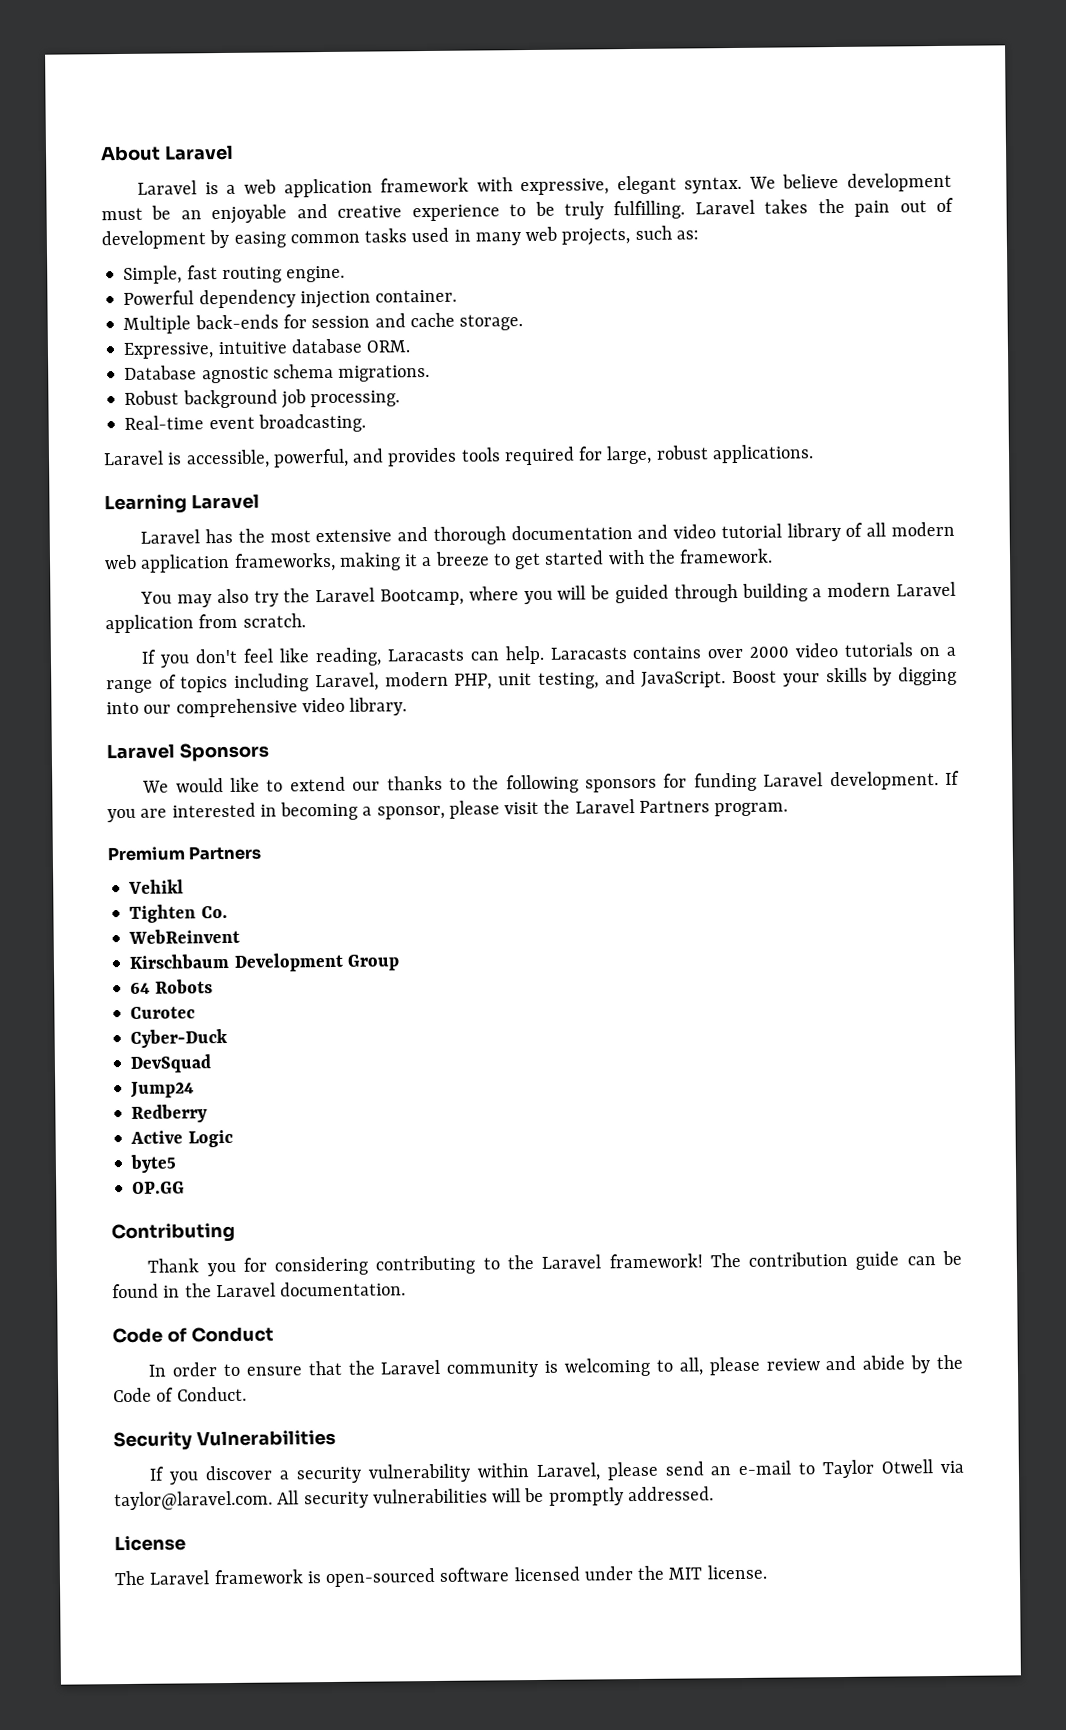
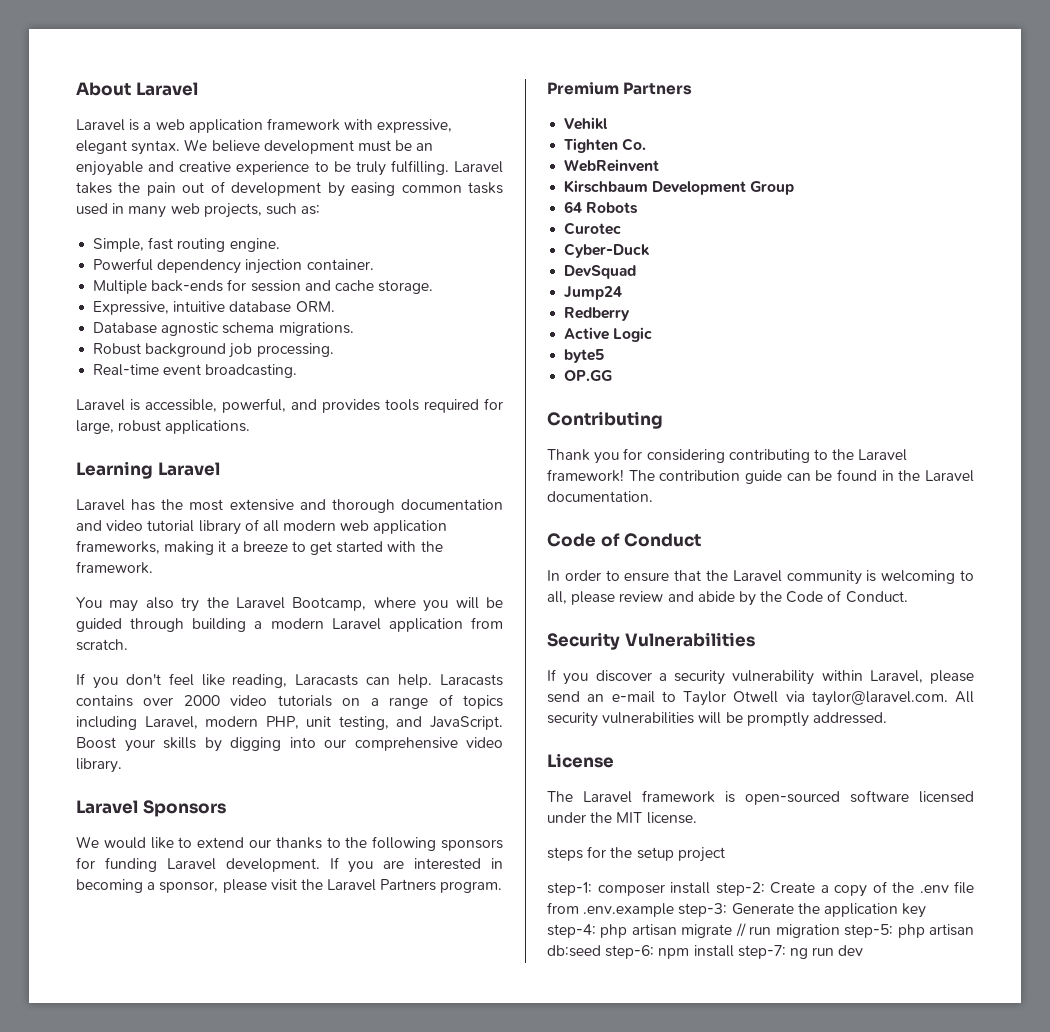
+ steps for the setup project
+ step-1: composer install step-2: Create a copy of the .env file from .env.example step-3: Generate the application key step-4: php artisan migrate // run migration step-5: php artisan db:seed step-6: npm install step-7: ng run dev

